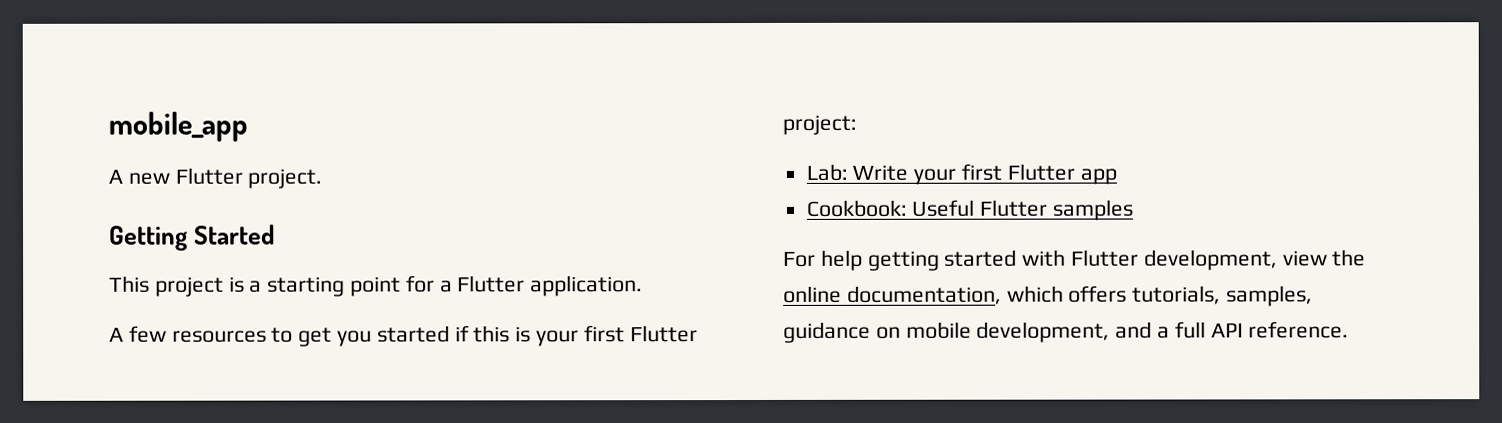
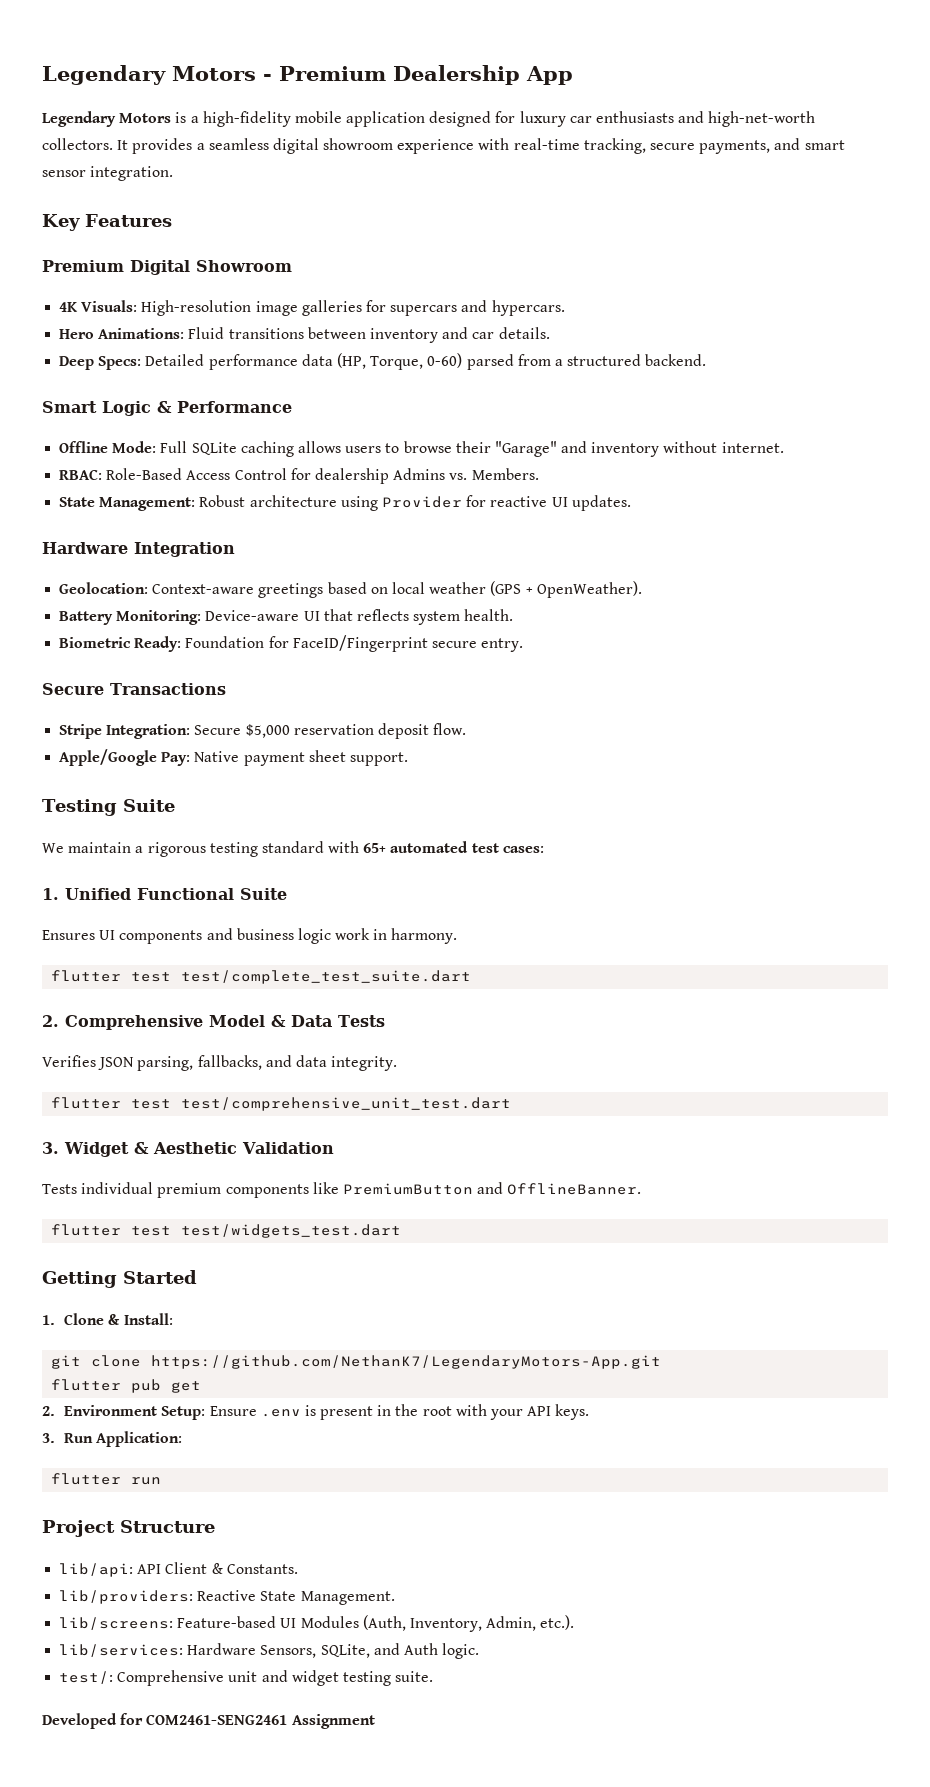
- mobile_app
- A new Flutter project.
+ Legendary Motors - Premium Dealership App
+ Legendary Motors is a high-fidelity mobile application designed for luxury car enthusiasts and high-net-worth collectors. It provides a seamless digital showroom experience with real-time tracking, secure payments, and smart sensor integration.
+ Key Features
+ Premium Digital Showroom
+ 4K Visuals: High-resolution image galleries for supercars and hypercars.
+ Hero Animations: Fluid transitions between inventory and car details.
+ Deep Specs: Detailed performance data (HP, Torque, 0-60) parsed from a structured backend.
+ Smart Logic & Performance
+ Offline Mode: Full SQLite caching allows users to browse their "Garage" and inventory without internet.
+ RBAC: Role-Based Access Control for dealership Admins vs. Members.
+ State Management: Robust architecture using Provider for reactive UI updates.
+ Hardware Integration
+ Geolocation: Context-aware greetings based on local weather (GPS + OpenWeather).
+ Battery Monitoring: Device-aware UI that reflects system health.
+ Biometric Ready: Foundation for FaceID/Fingerprint secure entry.
+ Secure Transactions
+ Stripe Integration: Secure $5,000 reservation deposit flow.
+ Apple/Google Pay: Native payment sheet support.
+ Testing Suite
+ We maintain a rigorous testing standard with 65+ automated test cases:
+ 1. Unified Functional Suite
+ Ensures UI components and business logic work in harmony.
+ flutter test test/complete_test_suite.dart
+ 2. Comprehensive Model & Data Tests
+ Verifies JSON parsing, fallbacks, and data integrity.
+ flutter test test/comprehensive_unit_test.dart
+ 3. Widget & Aesthetic Validation
+ Tests individual premium components like PremiumButton and OfflineBanner.
+ flutter test test/widgets_test.dart
  Getting Started
- This project is a starting point for a Flutter application.
- A few resources to get you started if this is your first Flutter project:
- Lab: Write your first Flutter app
- Cookbook: Useful Flutter samples
- For help getting started with Flutter development, view the online documentation, which offers tutorials, samples, guidance on mobile development, and a full API reference.
+ 1. Clone & Install:
+ git clone https://github.com/NethanK7/LegendaryMotors-App.git
+ flutter pub get
+ 2. Environment Setup: Ensure .env is present in the root with your API keys.
+ 3. Run Application:
+ flutter run
+ Project Structure
+ lib/api: API Client & Constants.
+ lib/providers: Reactive State Management.
+ lib/screens: Feature-based UI Modules (Auth, Inventory, Admin, etc.).
+ lib/services: Hardware Sensors, SQLite, and Auth logic.
+ test/: Comprehensive unit and widget testing suite.
+ Developed for COM2461-SENG2461 Assignment

